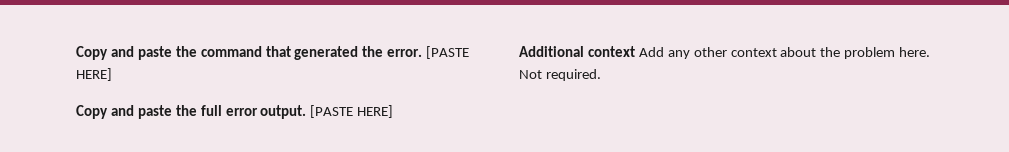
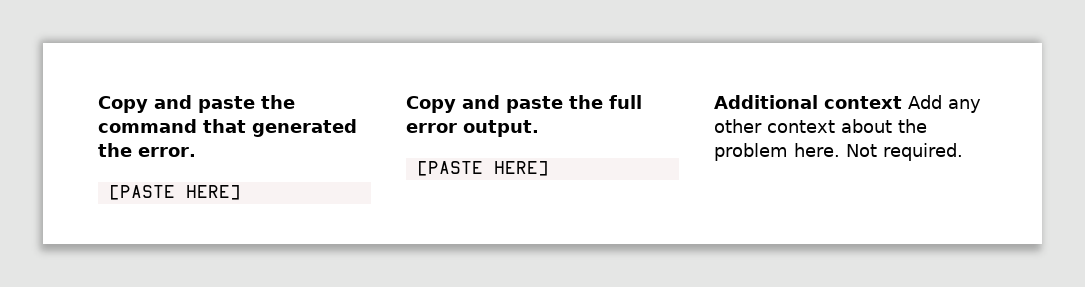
- Copy and paste the command that generated the error. [PASTE HERE]
+ Copy and paste the command that generated the error.
+ [PASTE HERE]
- Copy and paste the full error output. [PASTE HERE]
+ Copy and paste the full error output.
+ [PASTE HERE]

